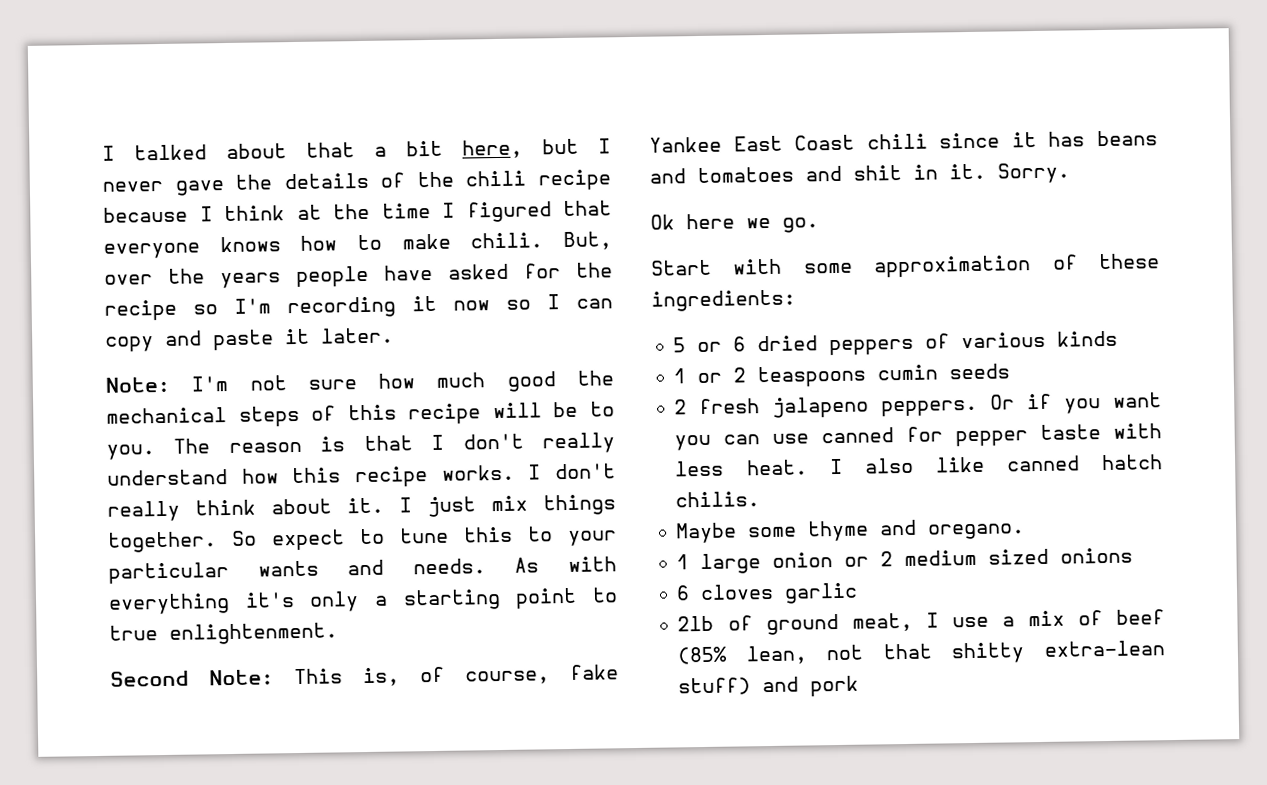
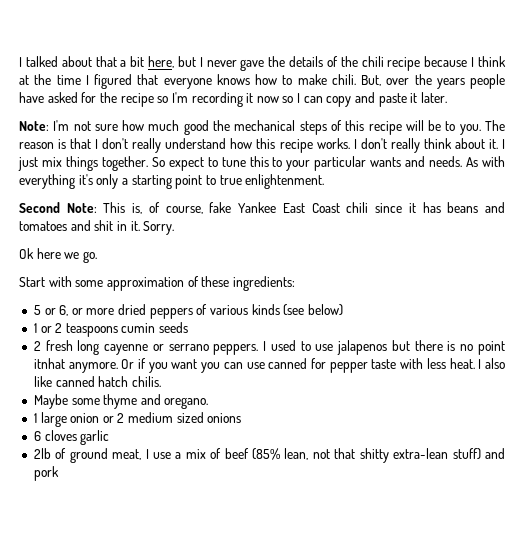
- 5 or 6 dried peppers of various kinds
+ 5 or 6, or more dried peppers of various kinds (see below)
- 2 fresh jalapeno peppers.
+ 2 fresh long cayenne or serrano peppers. I used to use jalapenos but there is no point itnhat anymore.

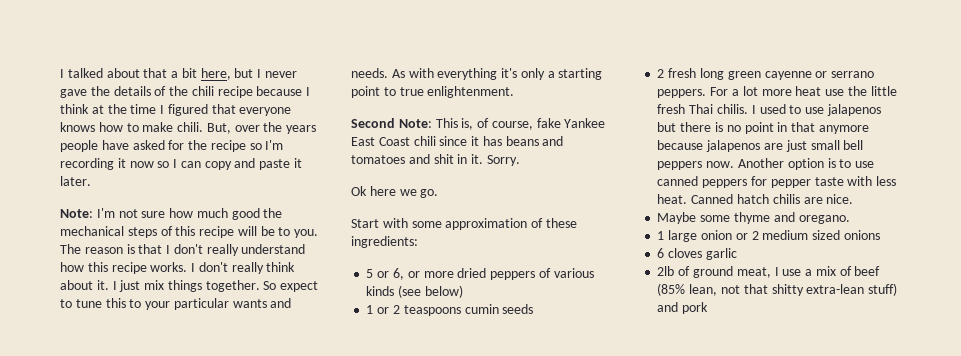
- 2 fresh long cayenne or serrano peppers.
+ 2 fresh long green cayenne or serrano peppers.
+ For a lot more heat use the little fresh Thai chilis.
- I used to use jalapenos but there is no point itnhat anymore. Or if you want you can use canned for pepper taste with less heat.
+ I used to use jalapenos but there is no point in that anymore because jalapenos are just small bell peppers now. Another option is to use canned peppers for pepper taste with less heat.
- I also like canned hatch chilis.
+ Canned hatch chilis are nice.

